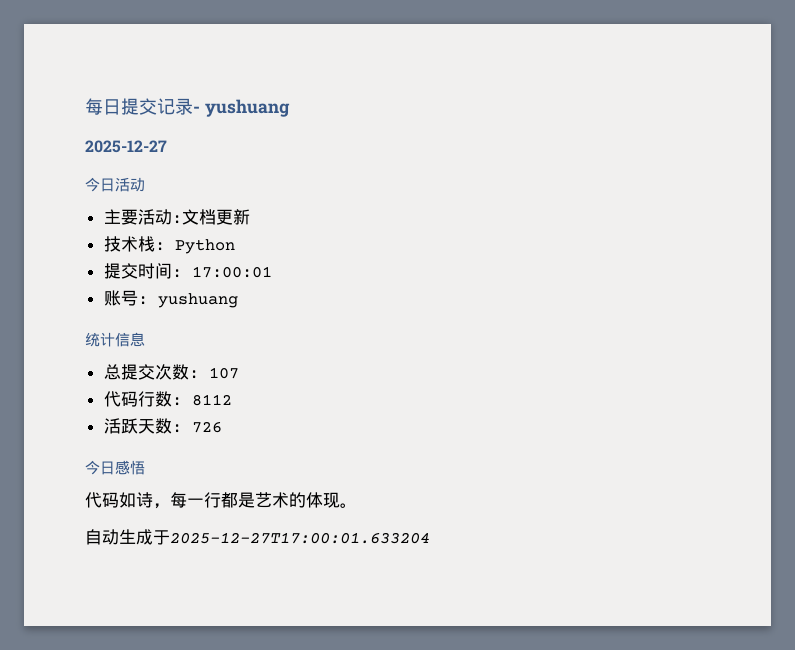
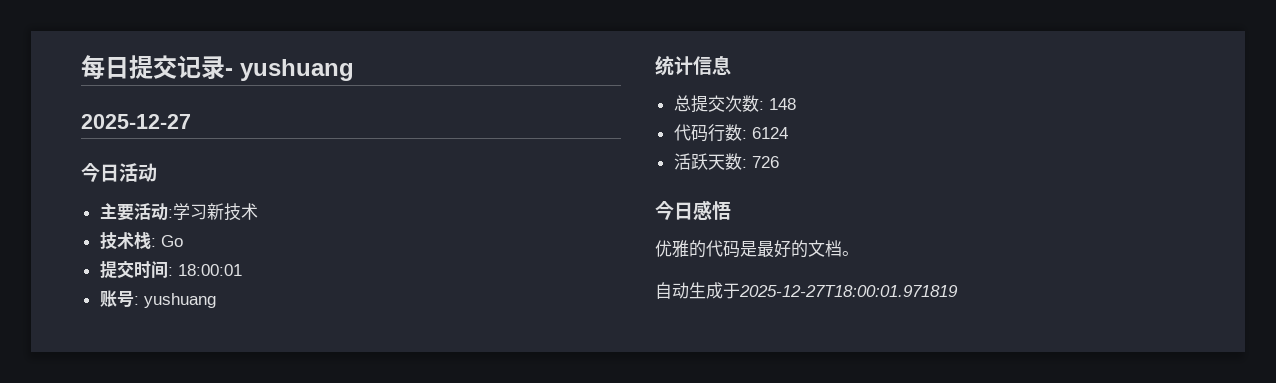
- 主要活动:文档更新
+ 主要活动:学习新技术
- 技术栈: Python
+ 技术栈: Go
- 提交时间: 17:00:01
+ 提交时间: 18:00:01
- 总提交次数: 107
+ 总提交次数: 148
- 代码行数: 8112
+ 代码行数: 6124
- 代码如诗，每一行都是艺术的体现。
+ 优雅的代码是最好的文档。
- 自动生成于2025-12-27T17:00:01.633204
+ 自动生成于2025-12-27T18:00:01.971819

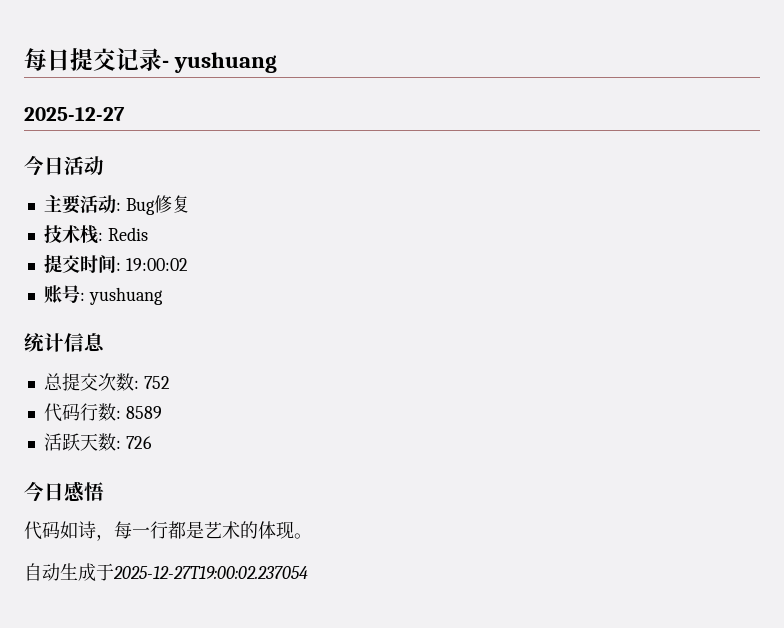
- 主要活动:学习新技术
+ 主要活动: Bug修复
- 技术栈: Go
+ 技术栈: Redis
- 提交时间: 18:00:01
+ 提交时间: 19:00:02
- 总提交次数: 148
+ 总提交次数: 752
- 代码行数: 6124
+ 代码行数: 8589
- 优雅的代码是最好的文档。
+ 代码如诗，每一行都是艺术的体现。
- 自动生成于2025-12-27T18:00:01.971819
+ 自动生成于2025-12-27T19:00:02.237054

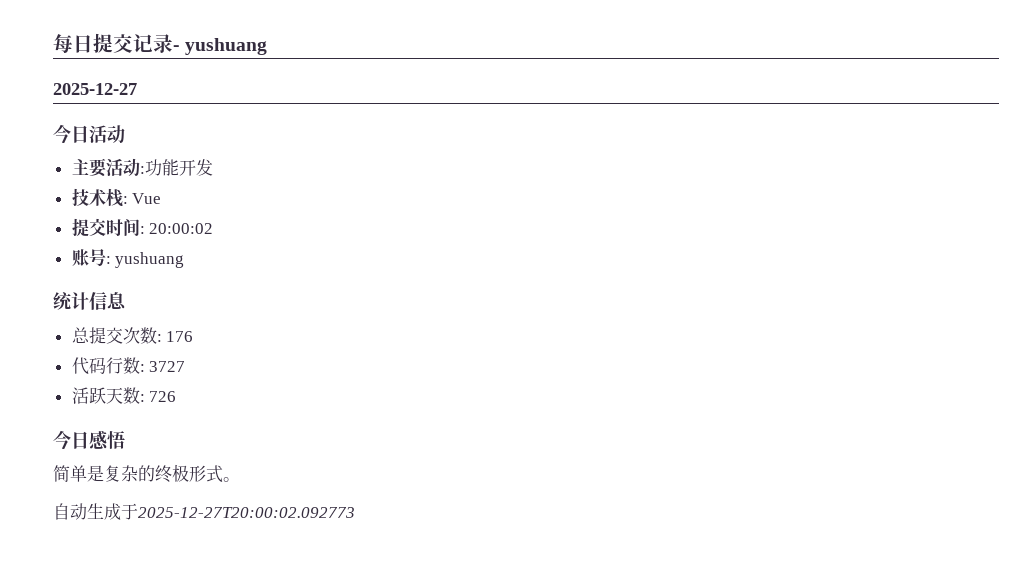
- 主要活动: Bug修复
+ 主要活动:功能开发
- 技术栈: Redis
+ 技术栈: Vue
- 提交时间: 19:00:02
+ 提交时间: 20:00:02
- 总提交次数: 752
+ 总提交次数: 176
- 代码行数: 8589
+ 代码行数: 3727
- 代码如诗，每一行都是艺术的体现。
+ 简单是复杂的终极形式。
- 自动生成于2025-12-27T19:00:02.237054
+ 自动生成于2025-12-27T20:00:02.092773

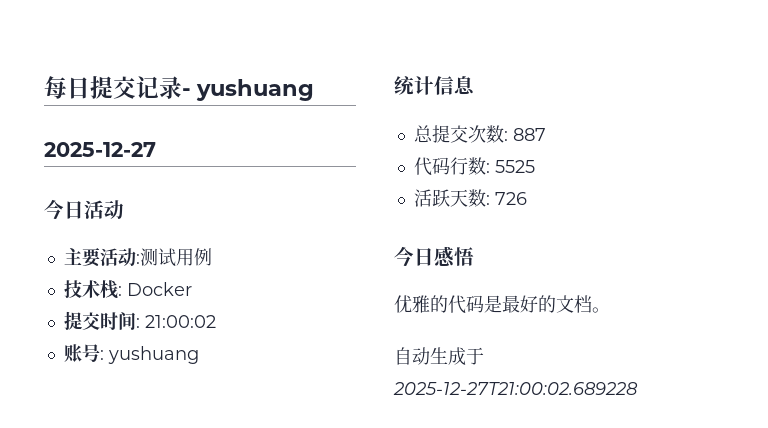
- 主要活动:功能开发
+ 主要活动:测试用例
- 技术栈: Vue
+ 技术栈: Docker
- 提交时间: 20:00:02
+ 提交时间: 21:00:02
- 总提交次数: 176
+ 总提交次数: 887
- 代码行数: 3727
+ 代码行数: 5525
- 简单是复杂的终极形式。
+ 优雅的代码是最好的文档。
- 自动生成于2025-12-27T20:00:02.092773
+ 自动生成于2025-12-27T21:00:02.689228

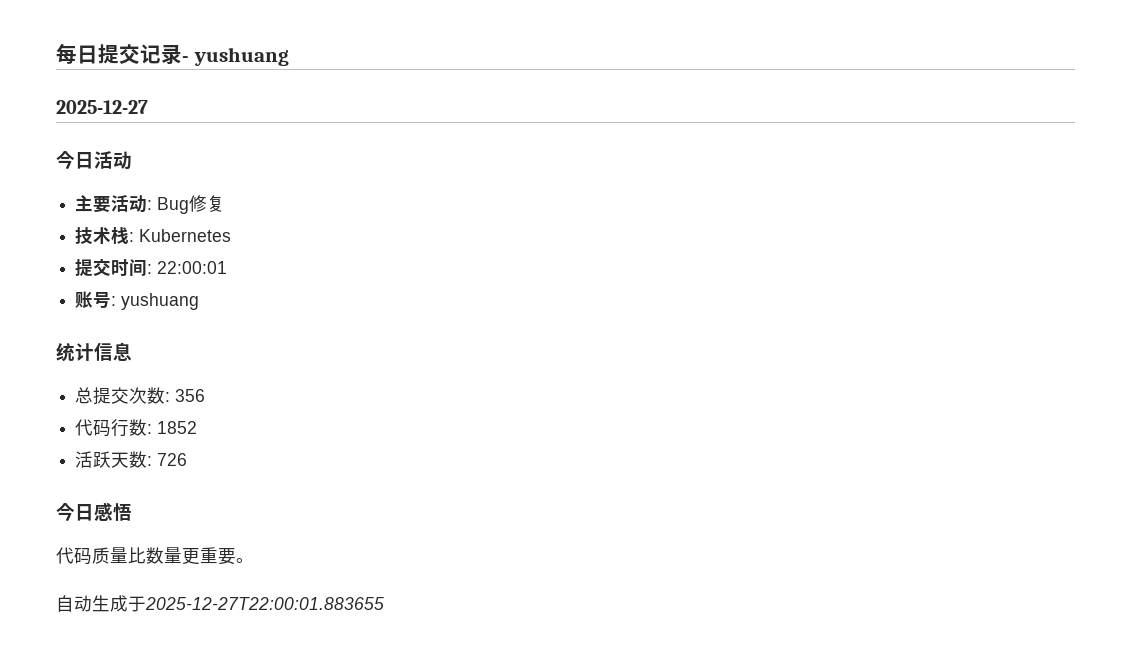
- 主要活动:测试用例
+ 主要活动: Bug修复
- 技术栈: Docker
+ 技术栈: Kubernetes
- 提交时间: 21:00:02
+ 提交时间: 22:00:01
- 总提交次数: 887
+ 总提交次数: 356
- 代码行数: 5525
+ 代码行数: 1852
- 优雅的代码是最好的文档。
+ 代码质量比数量更重要。
- 自动生成于2025-12-27T21:00:02.689228
+ 自动生成于2025-12-27T22:00:01.883655

